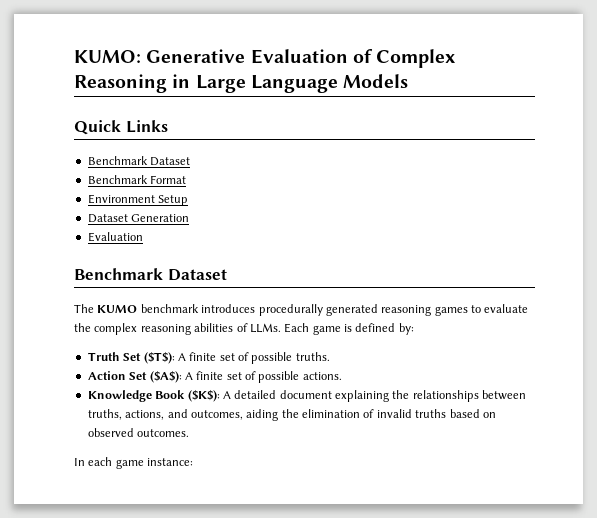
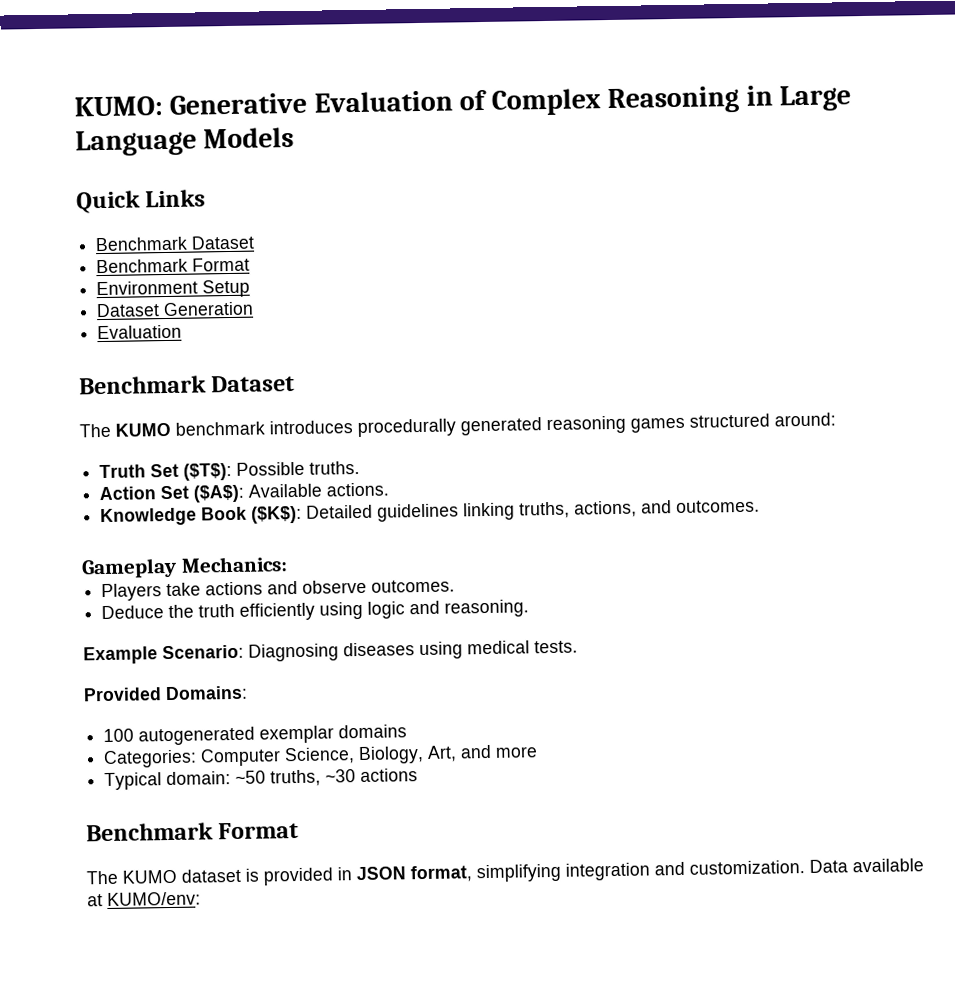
- The KUMO benchmark introduces procedurally generated reasoning games to evaluate the complex reasoning abilities of LLMs. Each game is defined by:
- Truth Set ($T$): A finite set of possible truths.
+ The KUMO benchmark introduces procedurally generated reasoning games structured around:
+ Truth Set ($T$): Possible truths.
- Action Set ($A$): A finite set of possible actions.
+ Action Set ($A$): Available actions.
- Knowledge Book ($K$): A detailed document explaining the relationships between truths, actions, and outcomes, aiding the elimination of invalid truths based on observed outcomes.
- In each game instance:
+ Knowledge Book ($K$): Detailed guidelines linking truths, actions, and outcomes.
+ Gameplay Mechanics:
+ Players take actions and observe outcomes.
+ Deduce the truth efficiently using logic and reasoning.
+ Example Scenario: Diagnosing diseases using medical tests.
+ Provided Domains:
+ 100 autogenerated exemplar domains
+ Categories: Computer Science, Biology, Art, and more
+ Typical domain: ~50 truths, ~30 actions
+ Benchmark Format
+ The KUMO dataset is provided in JSON format, simplifying integration and customization. Data available at KUMO/env:

